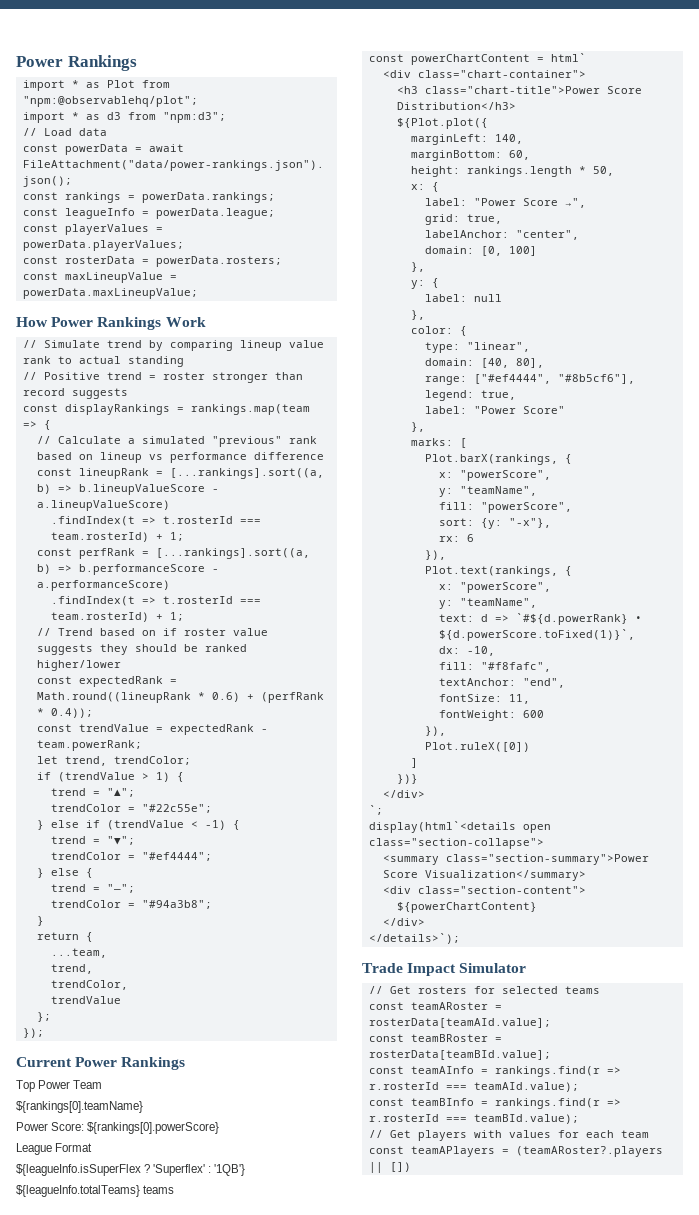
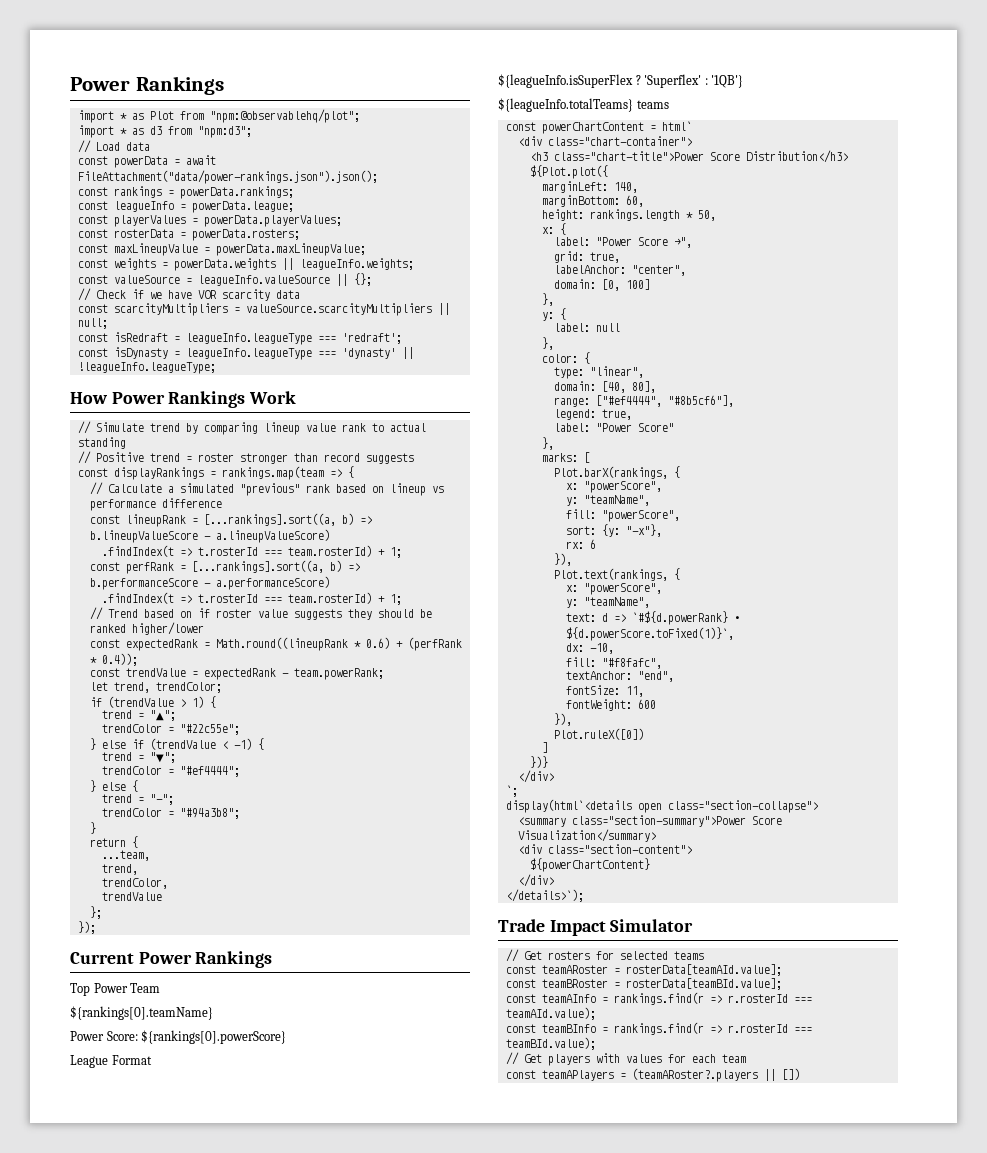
+ const weights = powerData.weights || leagueInfo.weights;
+ const valueSource = leagueInfo.valueSource || {};
+ // Check if we have VOR scarcity data
+ const scarcityMultipliers = valueSource.scarcityMultipliers || null;
+ const isRedraft = leagueInfo.leagueType === 'redraft';
+ const isDynasty = leagueInfo.leagueType === 'dynasty' || !leagueInfo.leagueType;

